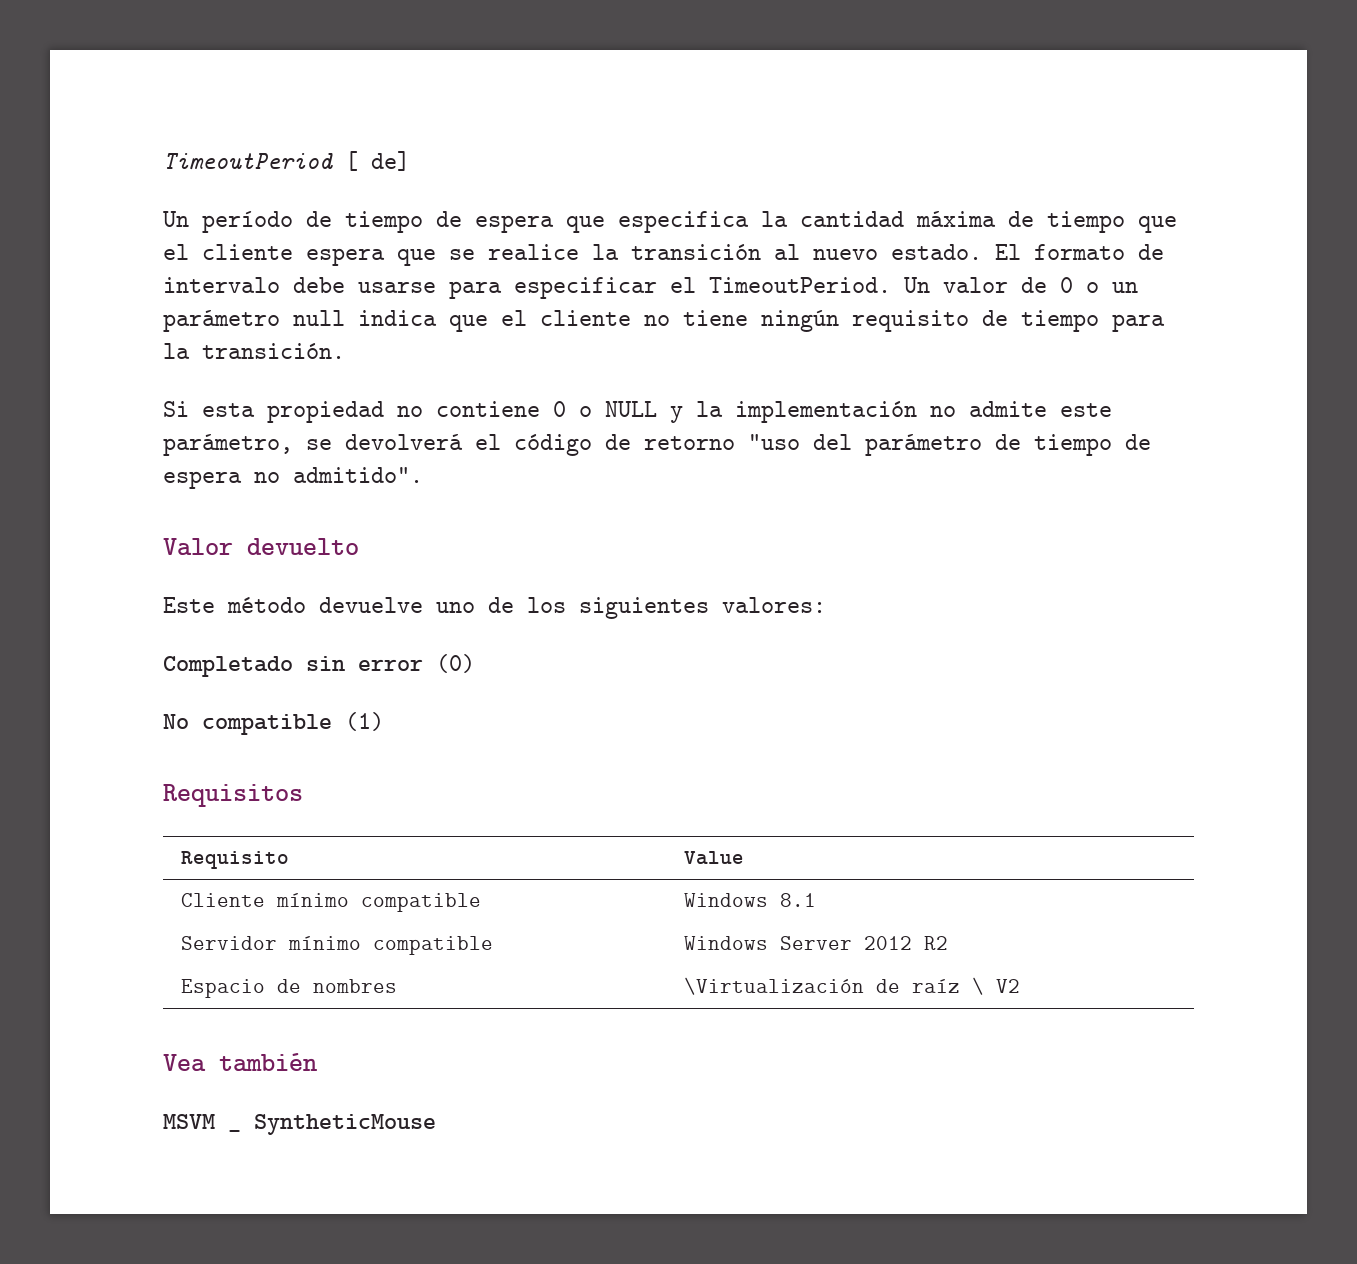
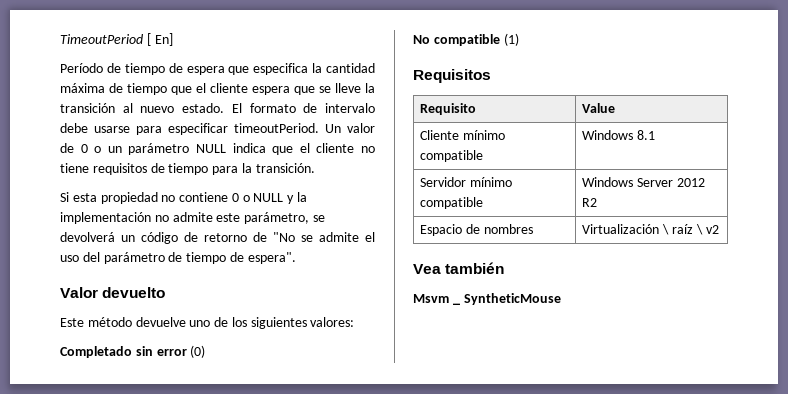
- TimeoutPeriod [ de]
- Un período de tiempo de espera que especifica la cantidad máxima de tiempo que el cliente espera que se realice la transición al nuevo estado.
+ TimeoutPeriod [ En]
+ Período de tiempo de espera que especifica la cantidad máxima de tiempo que el cliente espera que se lleve la transición al nuevo estado.
- El formato de intervalo debe usarse para especificar el TimeoutPeriod.
+ El formato de intervalo debe usarse para especificar timeoutPeriod.
- Un valor de 0 o un parámetro null indica que el cliente no tiene ningún requisito de tiempo para la transición.
+ Un valor de 0 o un parámetro NULL indica que el cliente no tiene requisitos de tiempo para la transición.
- Si esta propiedad no contiene 0 o NULL y la implementación no admite este parámetro, se devolverá el código de retorno "uso del parámetro de tiempo de espera no admitido".
+ Si esta propiedad no contiene 0 o NULL y la implementación no admite este parámetro, se devolverá un código de retorno de "No se admite el uso del parámetro de tiempo de espera".
- Espacio de nombres | \Virtualización de raíz \ V2
+ Espacio de nombres | Virtualización \ raíz \ v2
- MSVM _ SyntheticMouse
+ Msvm _ SyntheticMouse

